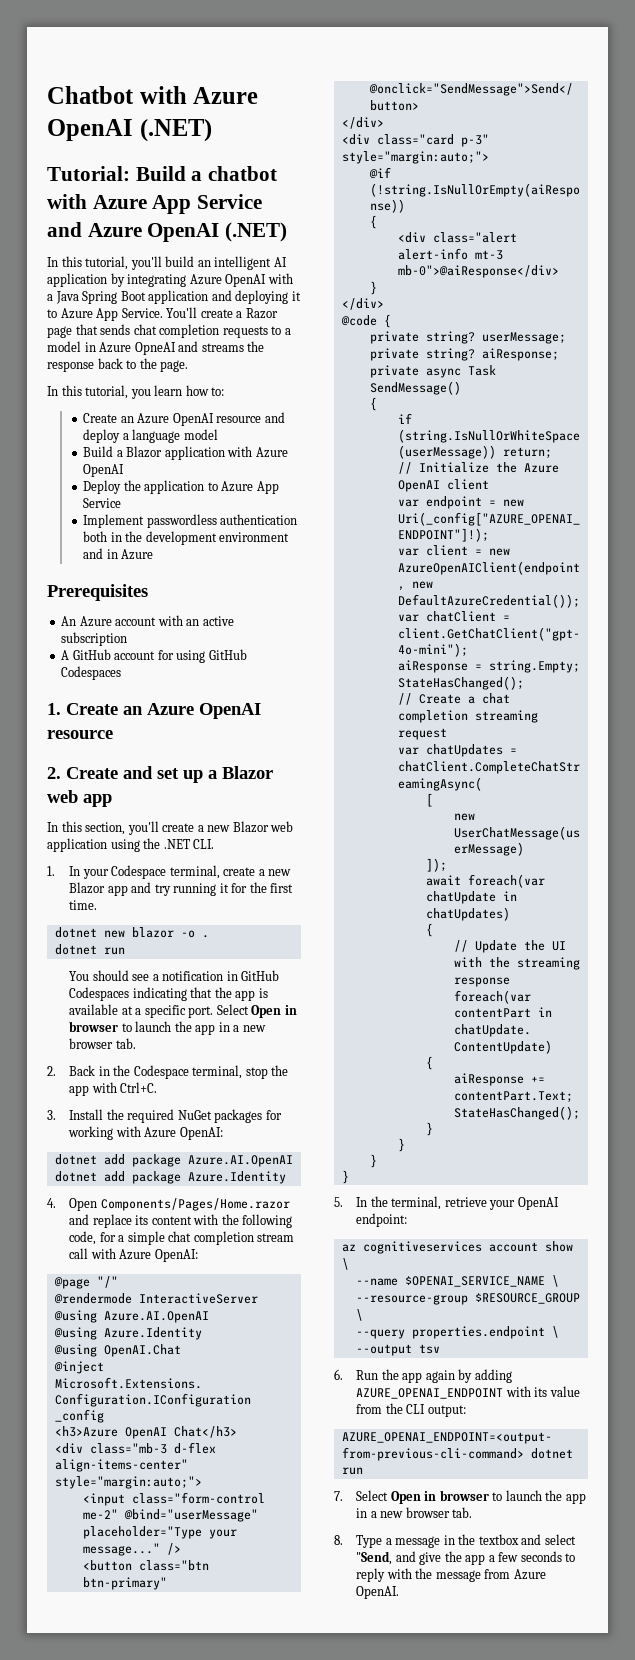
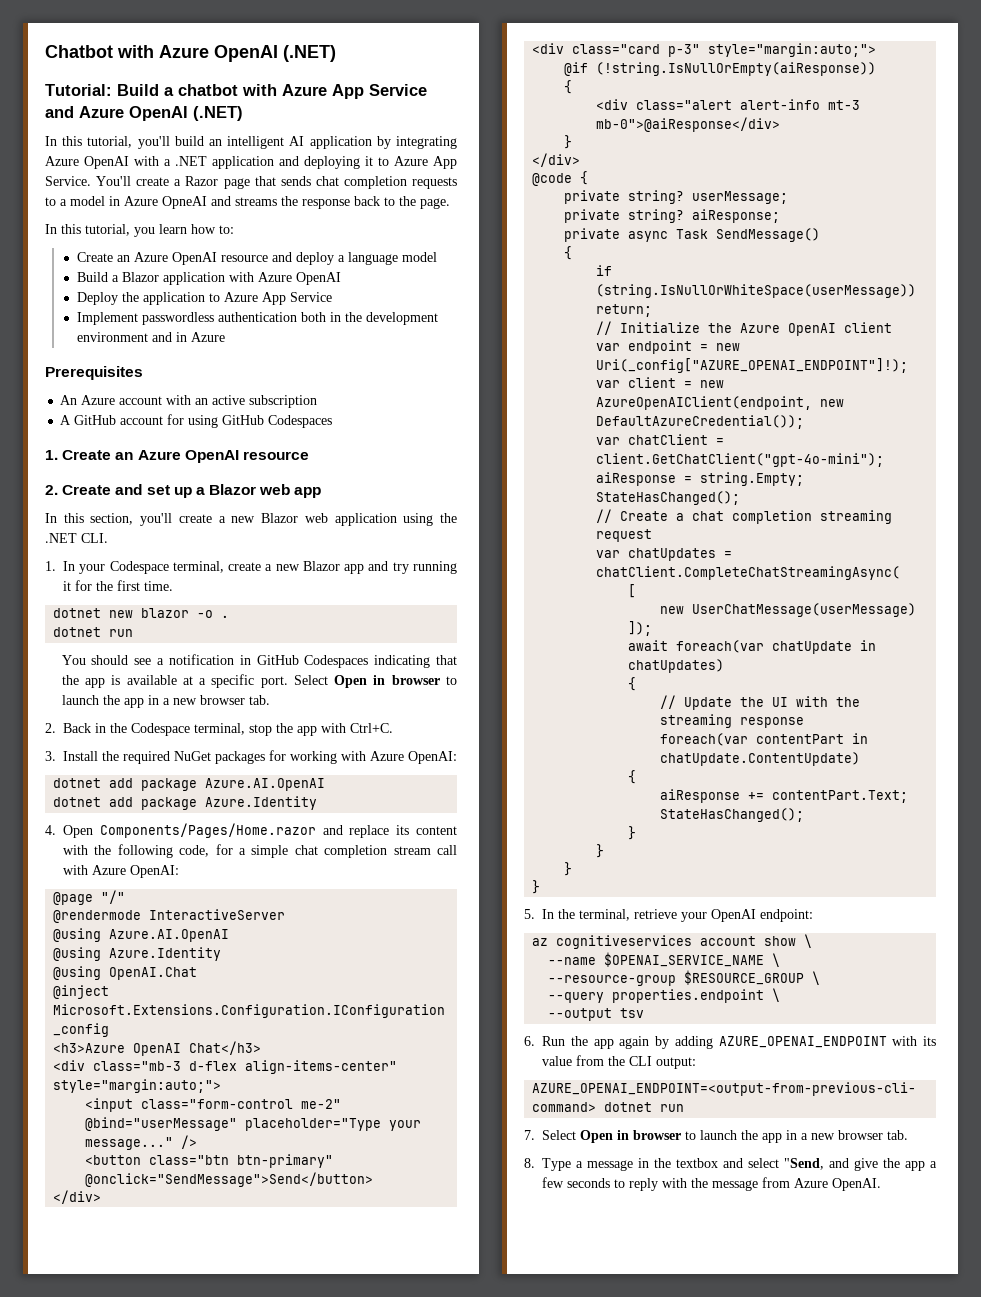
- In this tutorial, you'll build an intelligent AI application by integrating Azure OpenAI with a Java Spring Boot application and deploying it to Azure App Service.
+ In this tutorial, you'll build an intelligent AI application by integrating Azure OpenAI with a .NET application and deploying it to Azure App Service.

